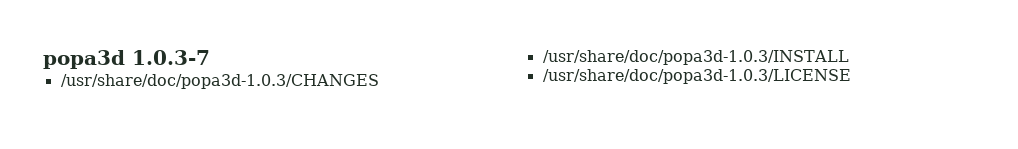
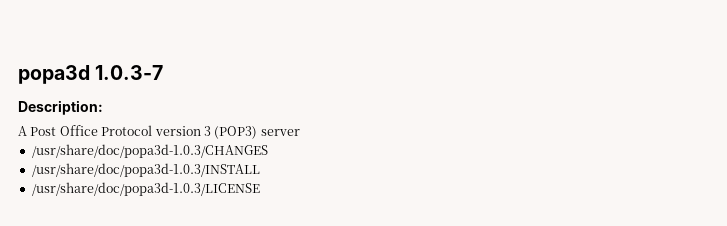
+ Description:
+ A Post Office Protocol version 3 (POP3) server

